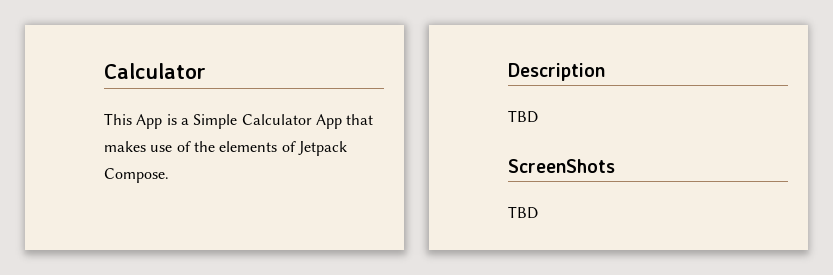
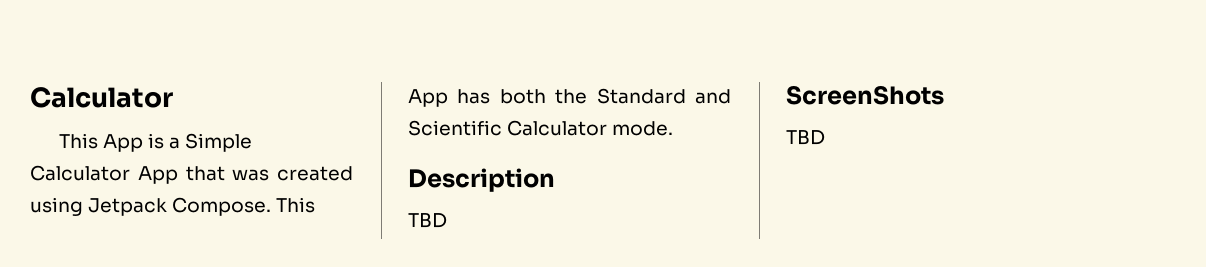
- This App is a Simple Calculator App that makes use of the elements of Jetpack Compose.
+ This App is a Simple Calculator App that was created using Jetpack Compose. This App has both the Standard and Scientific Calculator mode.

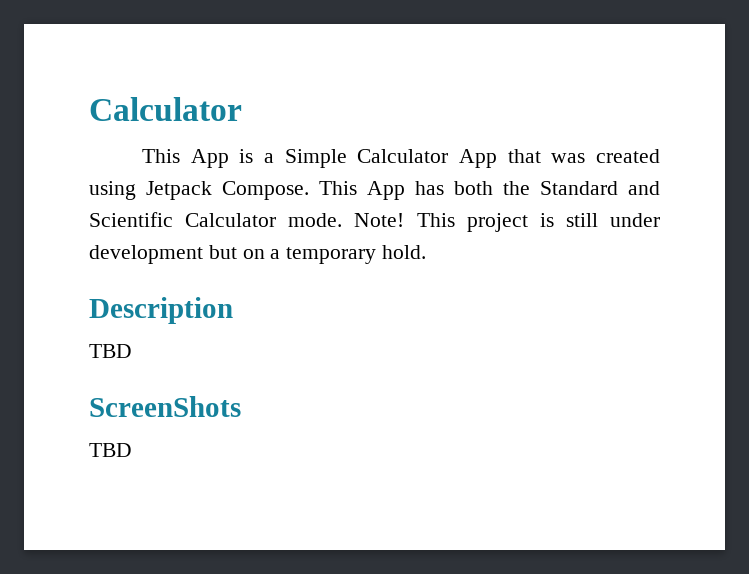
+ Note! This project is still under development but on a temporary hold.

